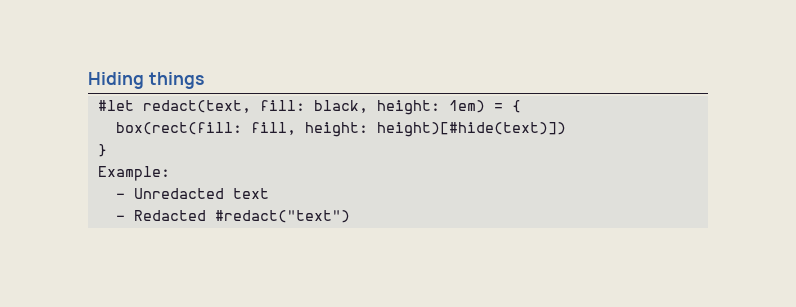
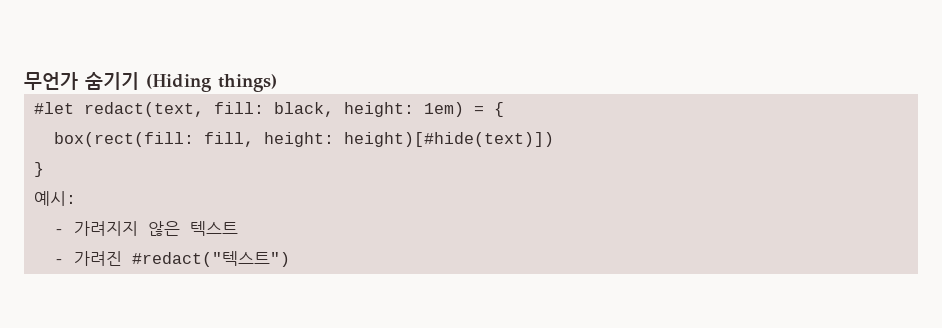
- Hiding things
+ 무언가 숨기기 (Hiding things)
- Example:
- - Unredacted text
- - Redacted #redact("text")
+ 예시:
+ - 가려지지 않은 텍스트
+ - 가려진 #redact("텍스트")

